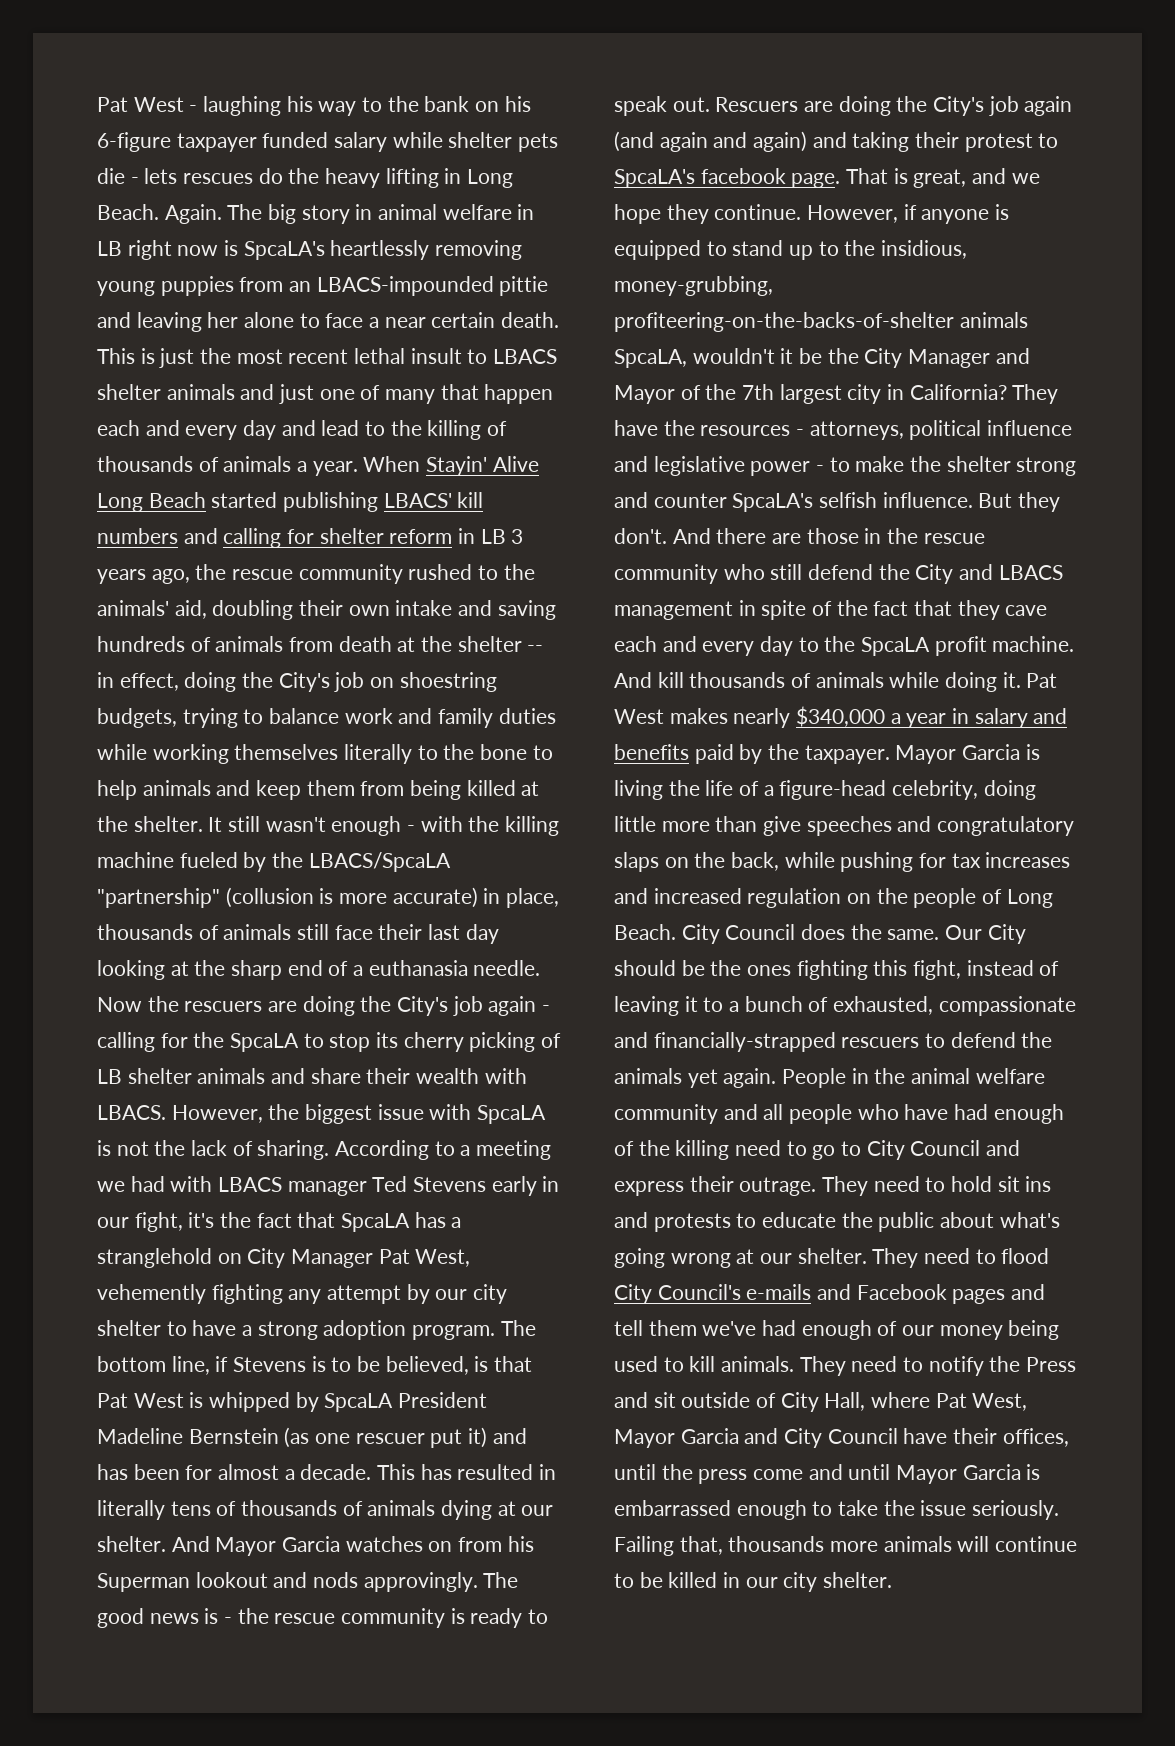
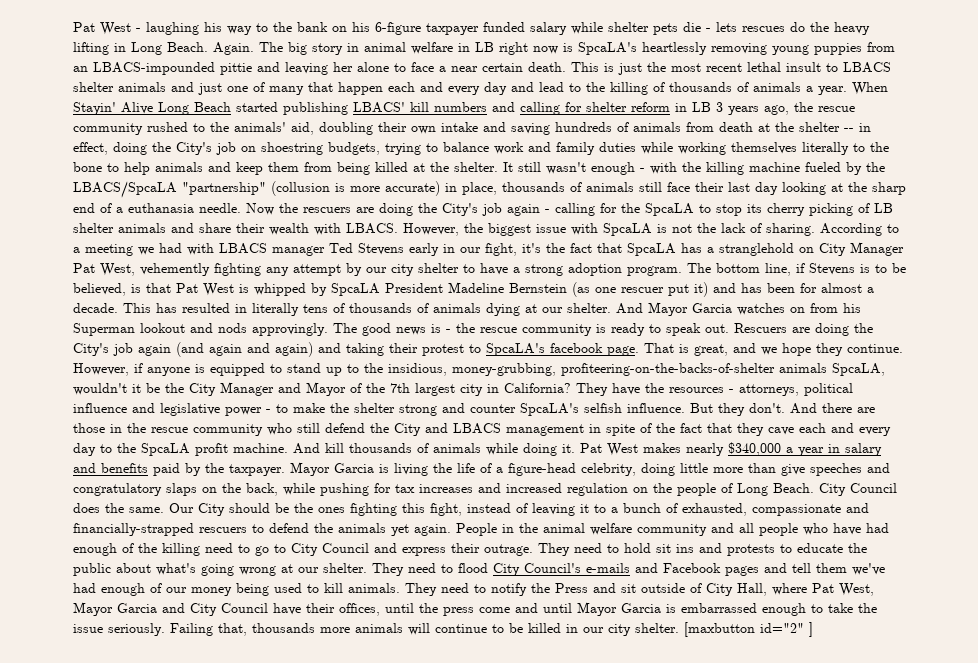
+ [maxbutton id="2" ]

